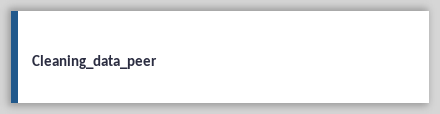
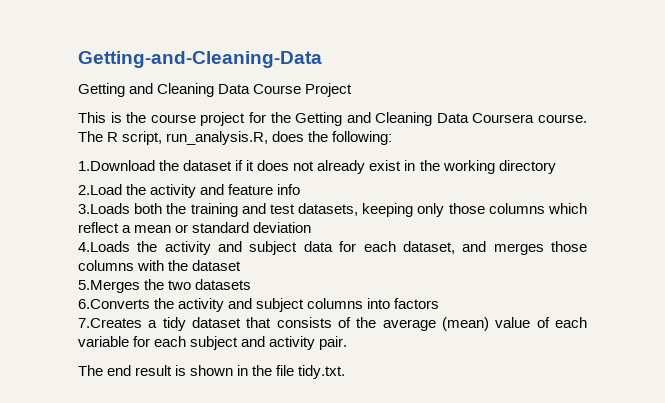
- Cleaning_data_peer
+ Getting-and-Cleaning-Data
+ Getting and Cleaning Data Course Project
+ This is the course project for the Getting and Cleaning Data Coursera course. The R script, run_analysis.R, does the following:
+ 1.Download the dataset if it does not already exist in the working directory
+ 2.Load the activity and feature info
+ 3.Loads both the training and test datasets, keeping only those columns which reflect a mean or standard deviation
+ 4.Loads the activity and subject data for each dataset, and merges those columns with the dataset
+ 5.Merges the two datasets
+ 6.Converts the activity and subject columns into factors
+ 7.Creates a tidy dataset that consists of the average (mean) value of each variable for each subject and activity pair.
+ The end result is shown in the file tidy.txt.

